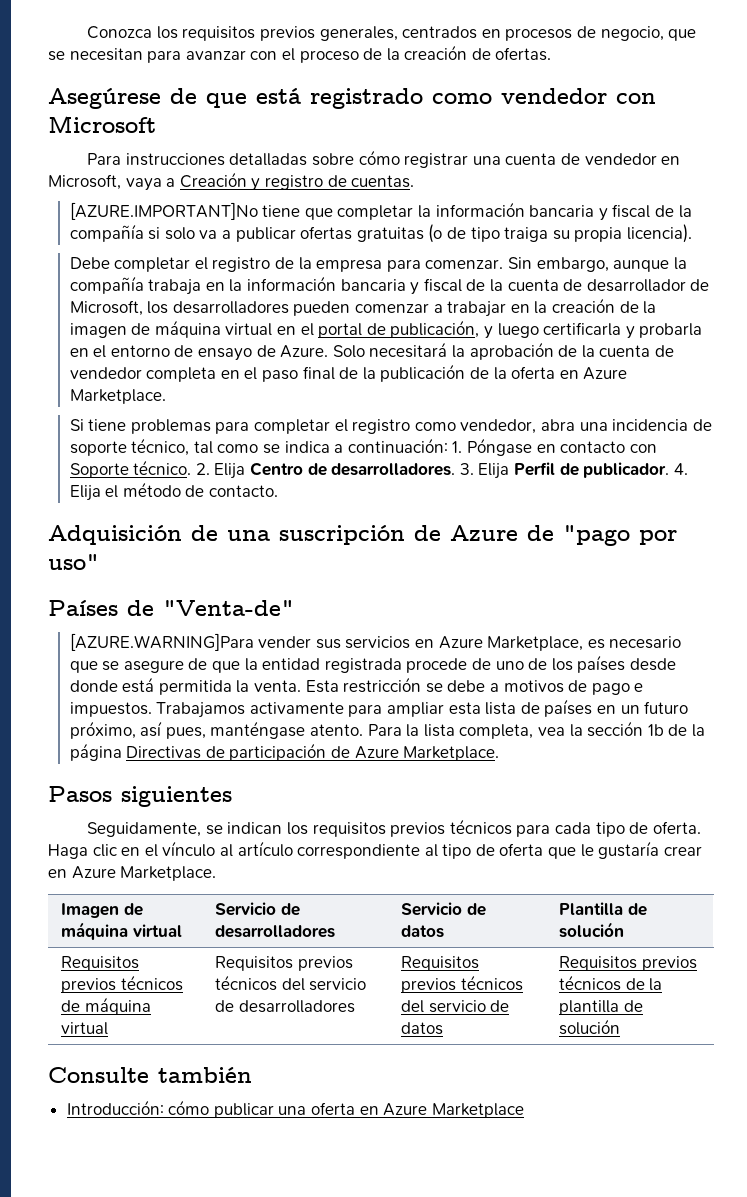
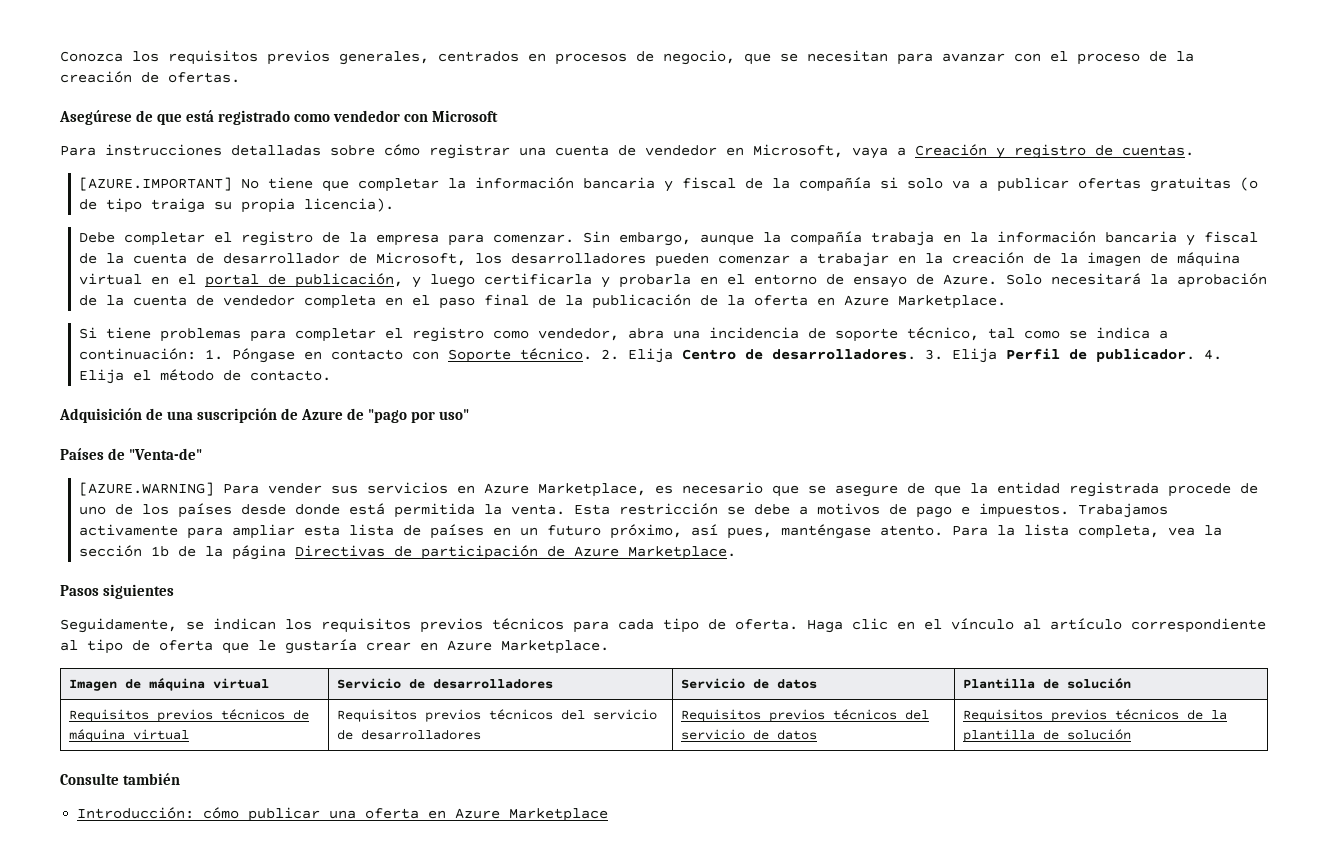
- [AZURE.IMPORTANT]No tiene que completar la información bancaria y fiscal de la compañía si solo va a publicar ofertas gratuitas (o de tipo traiga su propia licencia).
+ [AZURE.IMPORTANT] No tiene que completar la información bancaria y fiscal de la compañía si solo va a publicar ofertas gratuitas (o de tipo traiga su propia licencia).
- [AZURE.WARNING]Para vender sus servicios en Azure Marketplace, es necesario que se asegure de que la entidad registrada procede de uno de los países desde donde está permitida la venta.
+ [AZURE.WARNING] Para vender sus servicios en Azure Marketplace, es necesario que se asegure de que la entidad registrada procede de uno de los países desde donde está permitida la venta.

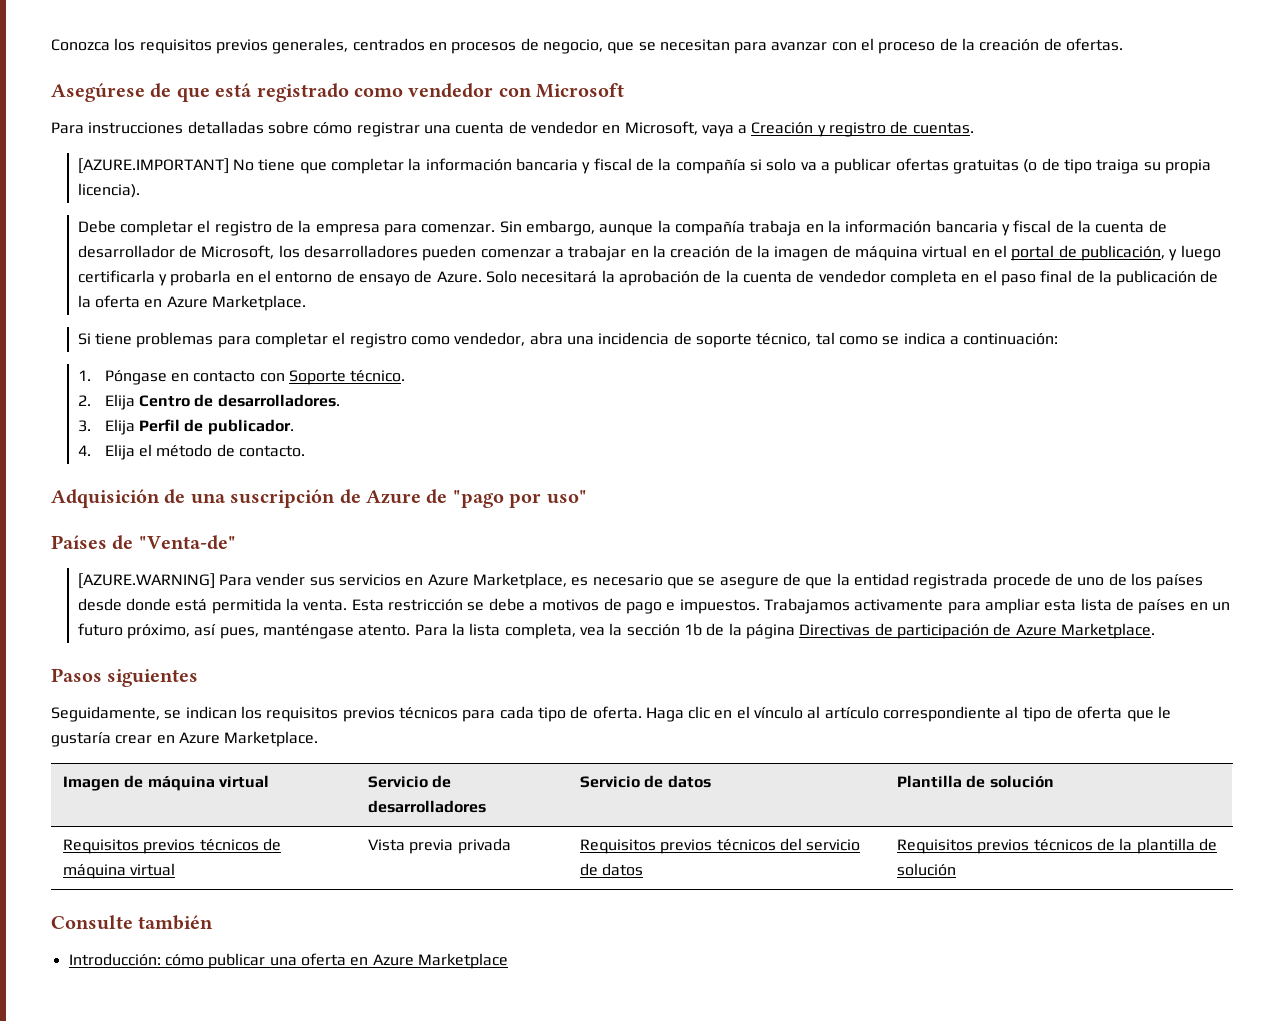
- Si tiene problemas para completar el registro como vendedor, abra una incidencia de soporte técnico, tal como se indica a continuación: 1. Póngase en contacto con Soporte técnico. 2. Elija Centro de desarrolladores. 3. Elija Perfil de publicador. 4. Elija el método de contacto.
+ Si tiene problemas para completar el registro como vendedor, abra una incidencia de soporte técnico, tal como se indica a continuación:
+ 1. Póngase en contacto con Soporte técnico.
+ 2. Elija Centro de desarrolladores.
+ 3. Elija Perfil de publicador.
+ 4. Elija el método de contacto.
- Requisitos previos técnicos de máquina virtual | Requisitos previos técnicos del servicio de desarrolladores | Requisitos previos técnicos del servicio de datos | Requisitos previos técnicos de la plantilla de solución
+ Requisitos previos técnicos de máquina virtual | Vista previa privada | Requisitos previos técnicos del servicio de datos | Requisitos previos técnicos de la plantilla de solución

